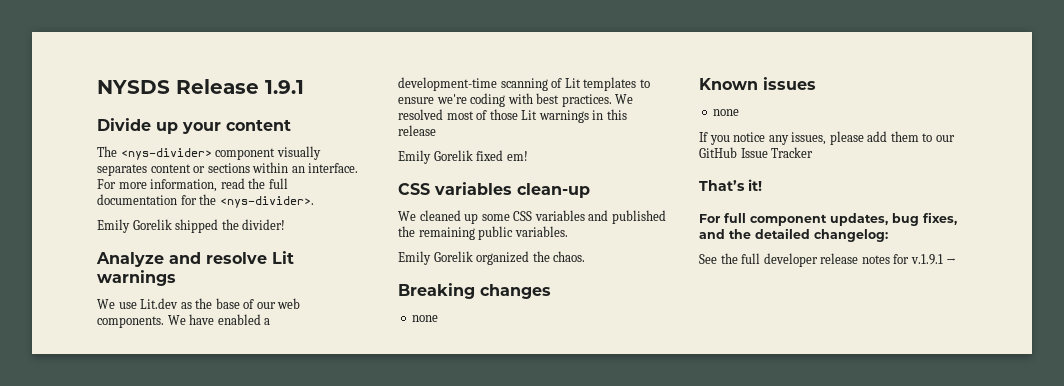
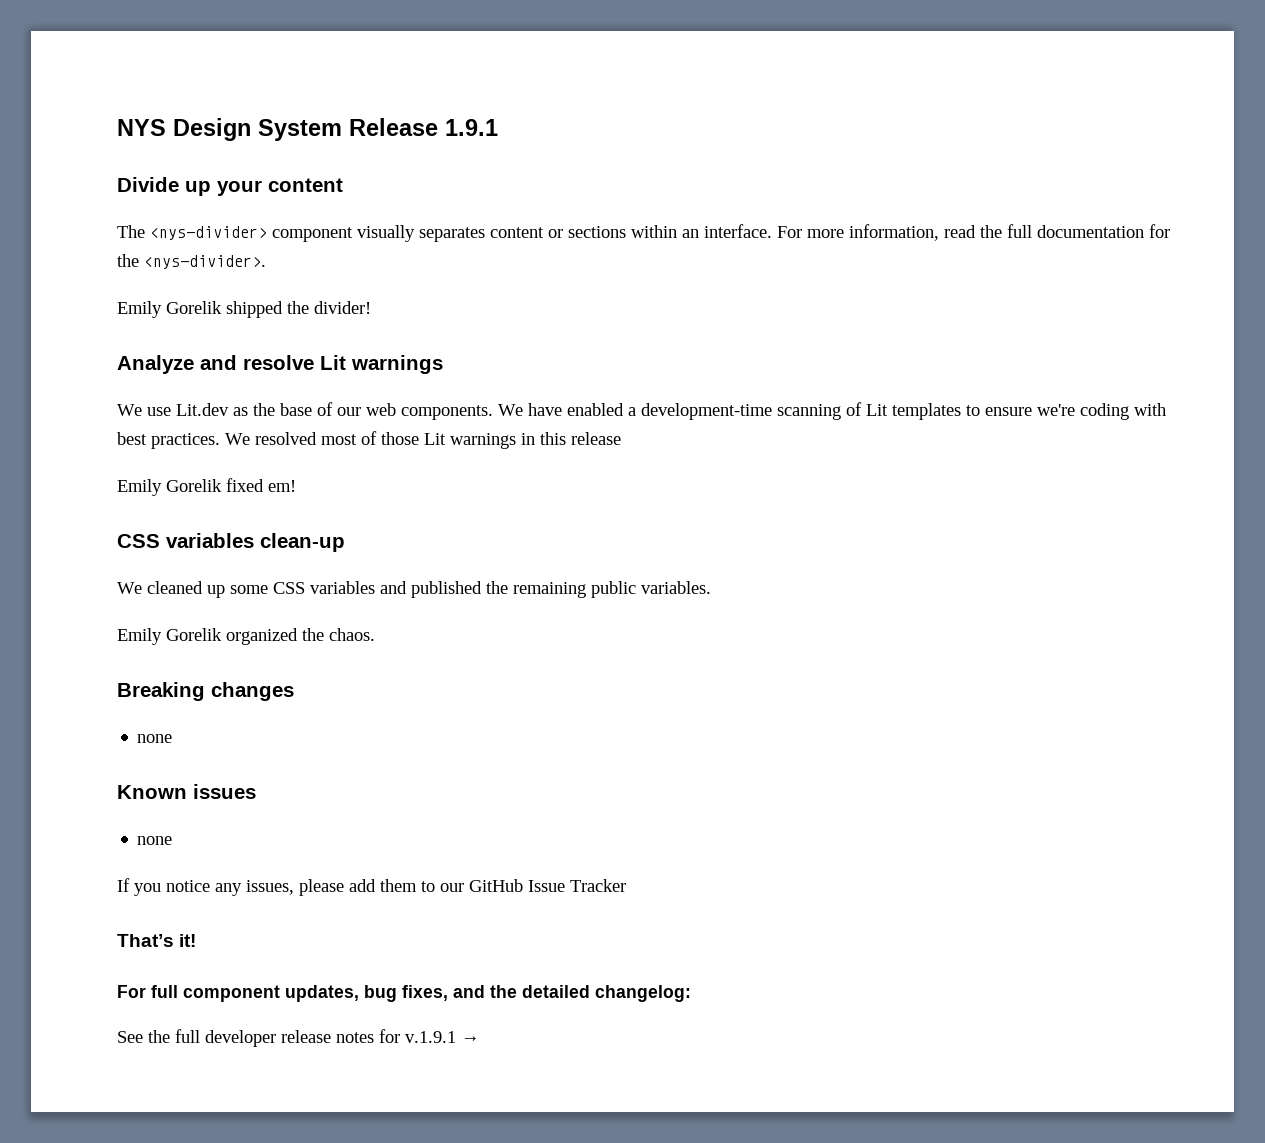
- NYSDS Release 1.9.1
+ NYS Design System Release 1.9.1

